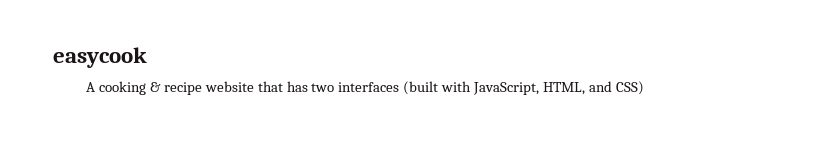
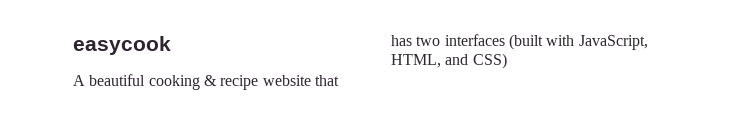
- A cooking & recipe website that has two interfaces (built with JavaScript, HTML, and CSS)
+ A beautiful cooking & recipe website that has two interfaces (built with JavaScript, HTML, and CSS)

